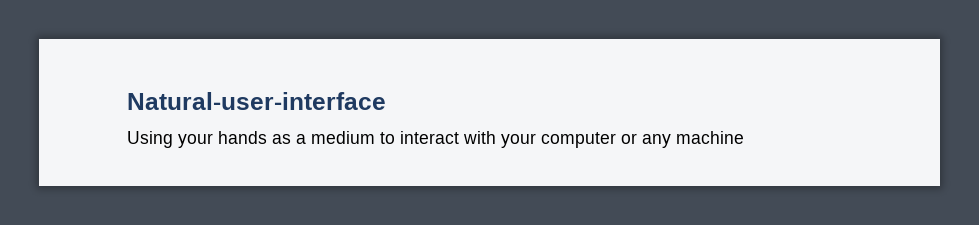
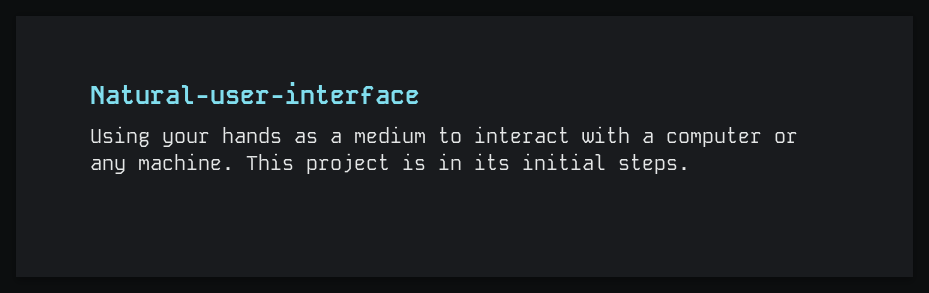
- Using your hands as a medium to interact with your computer or any machine
+ Using your hands as a medium to interact with a computer or any machine. This project is in its initial steps.

